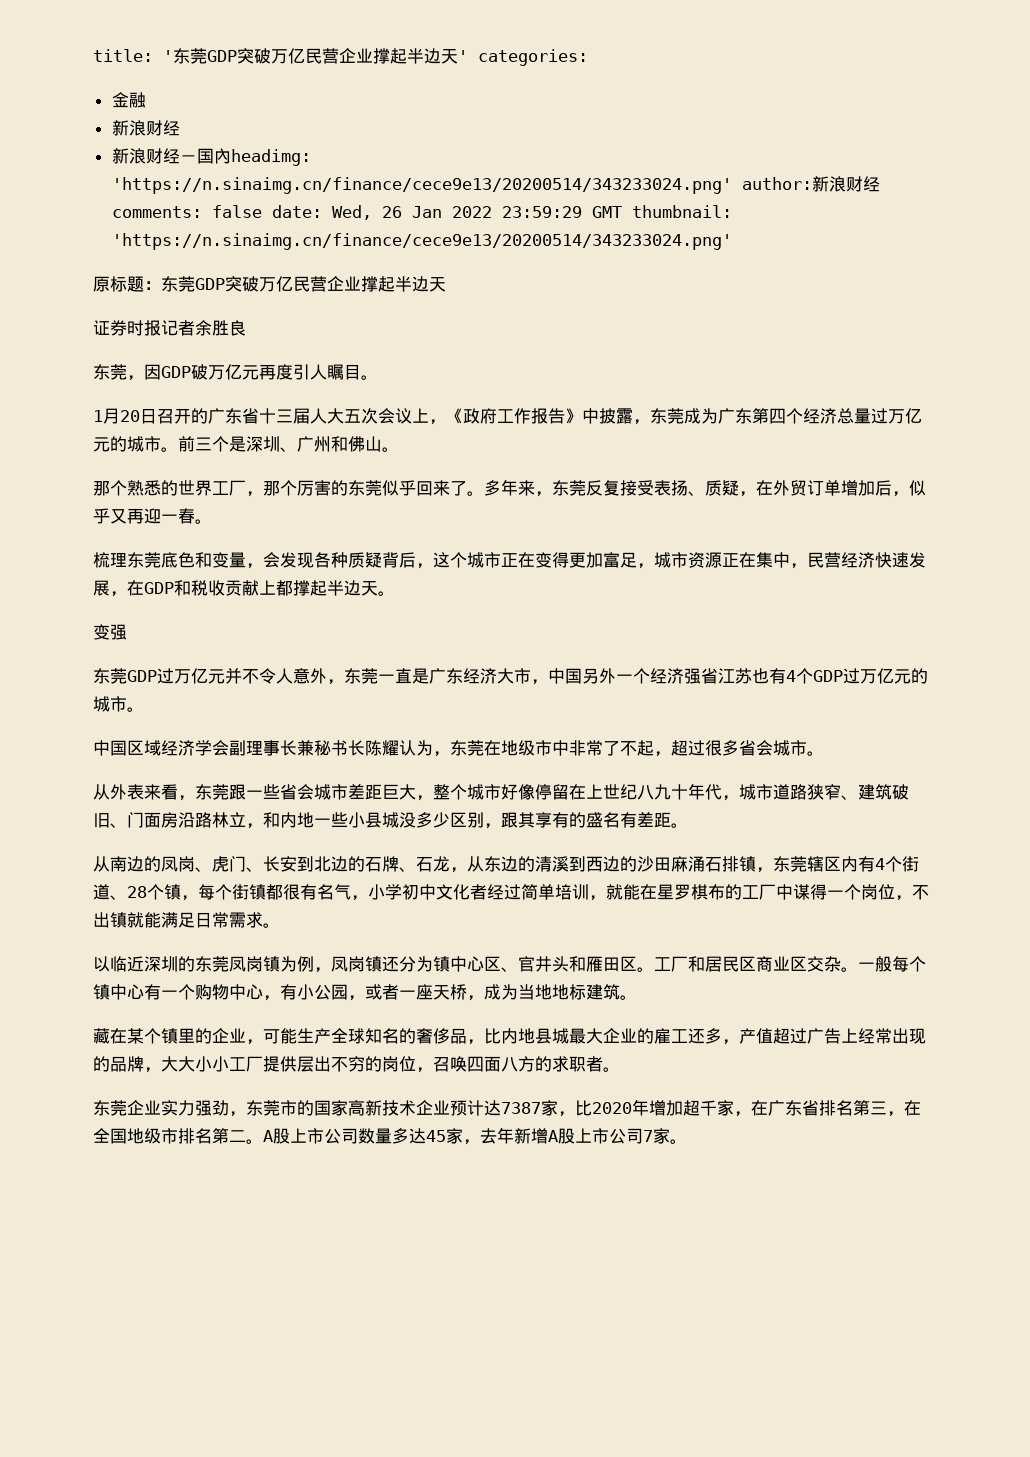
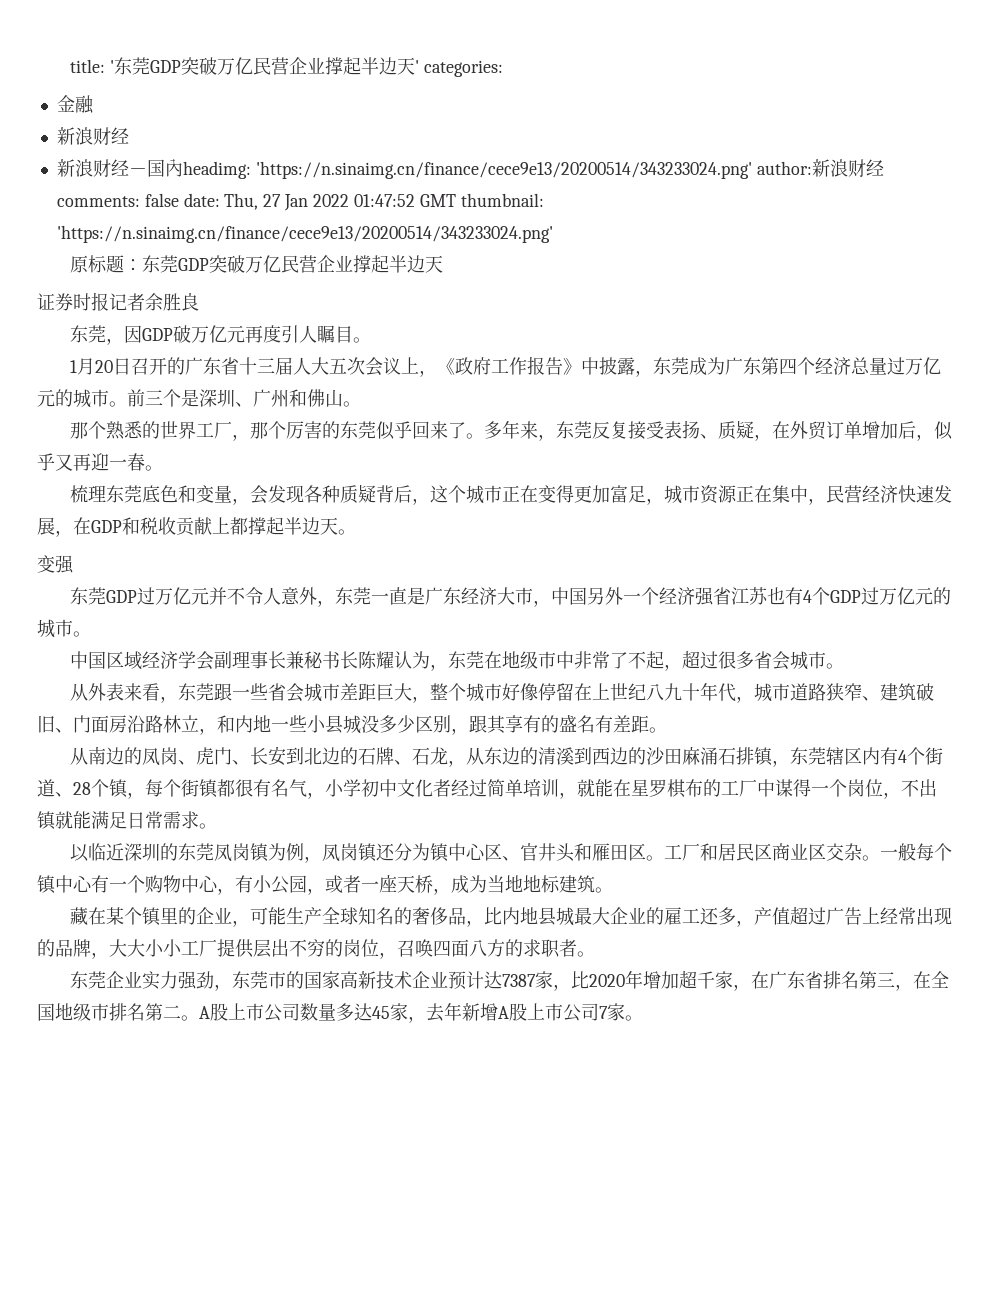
- 新浪财经－国內headimg: 'https://n.sinaimg.cn/finance/cece9e13/20200514/343233024.png' author:新浪财经comments: false date: Wed, 26 Jan 2022 23:59:29 GMT thumbnail: 'https://n.sinaimg.cn/finance/cece9e13/20200514/343233024.png'
+ 新浪财经－国內headimg: 'https://n.sinaimg.cn/finance/cece9e13/20200514/343233024.png' author:新浪财经comments: false date: Thu, 27 Jan 2022 01:47:52 GMT thumbnail: 'https://n.sinaimg.cn/finance/cece9e13/20200514/343233024.png'

